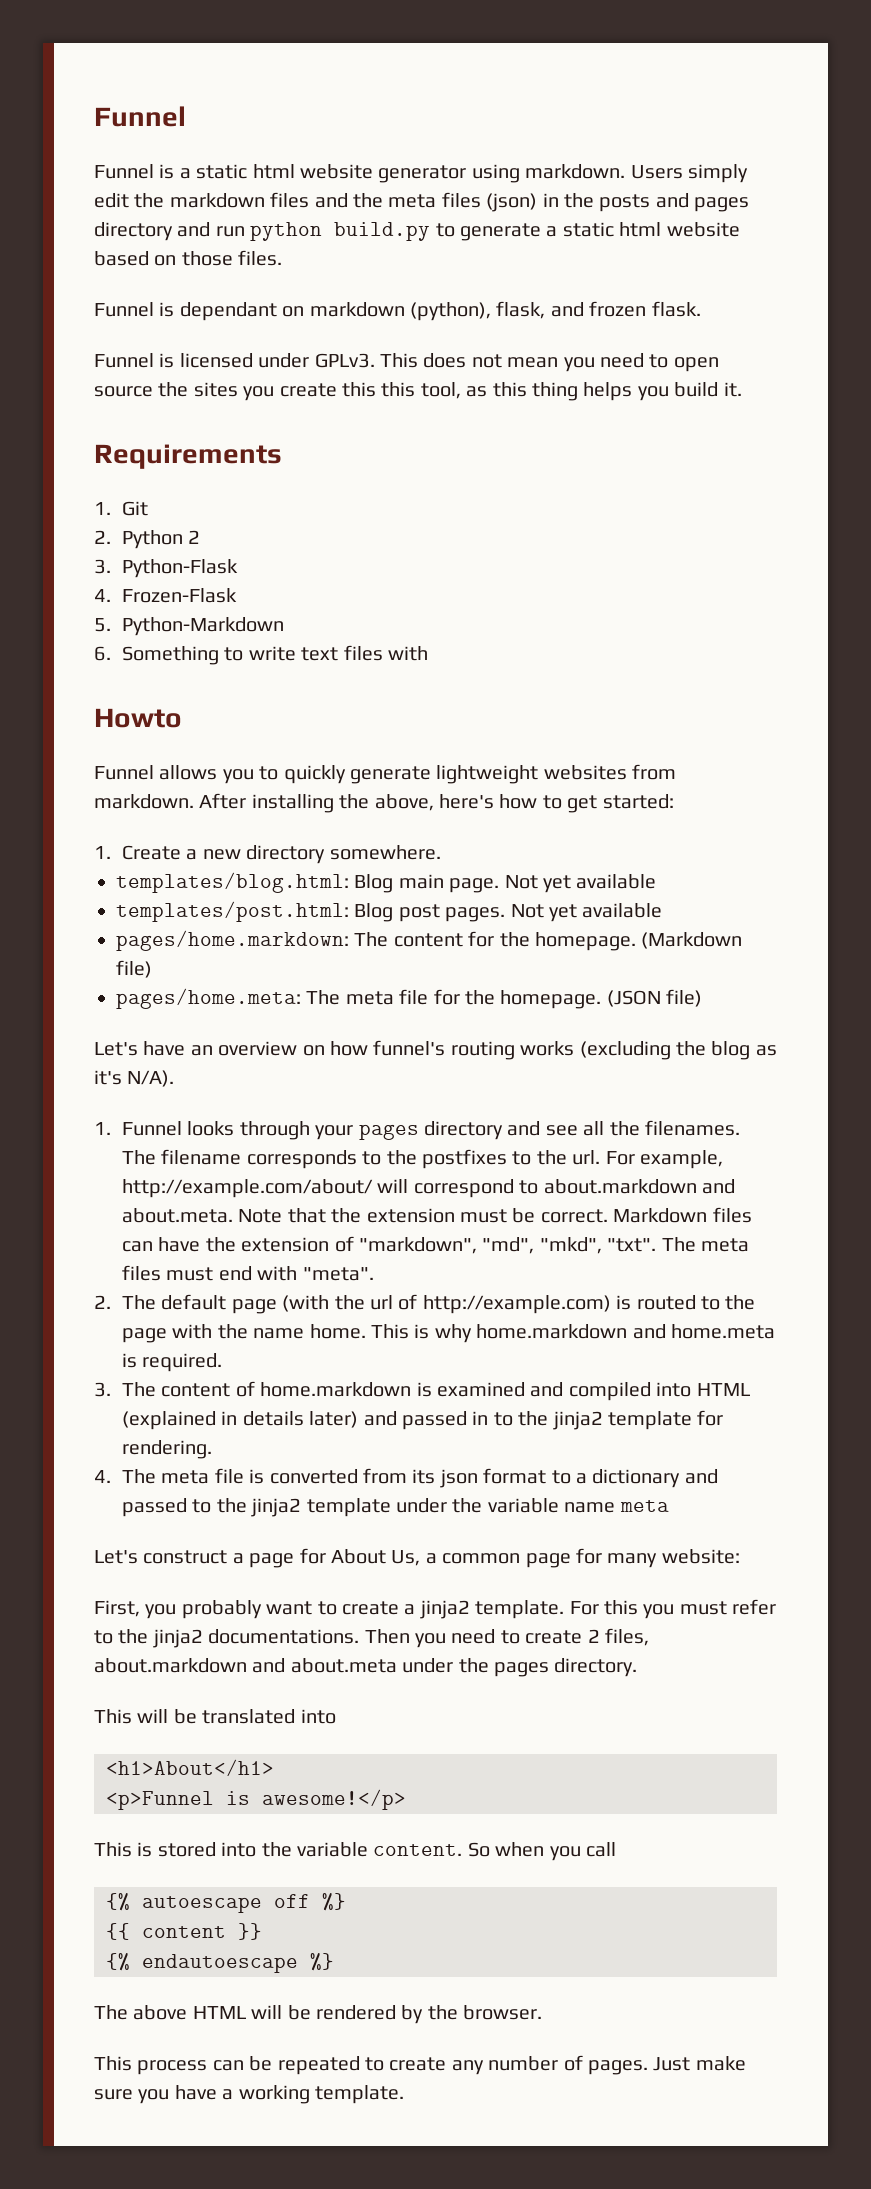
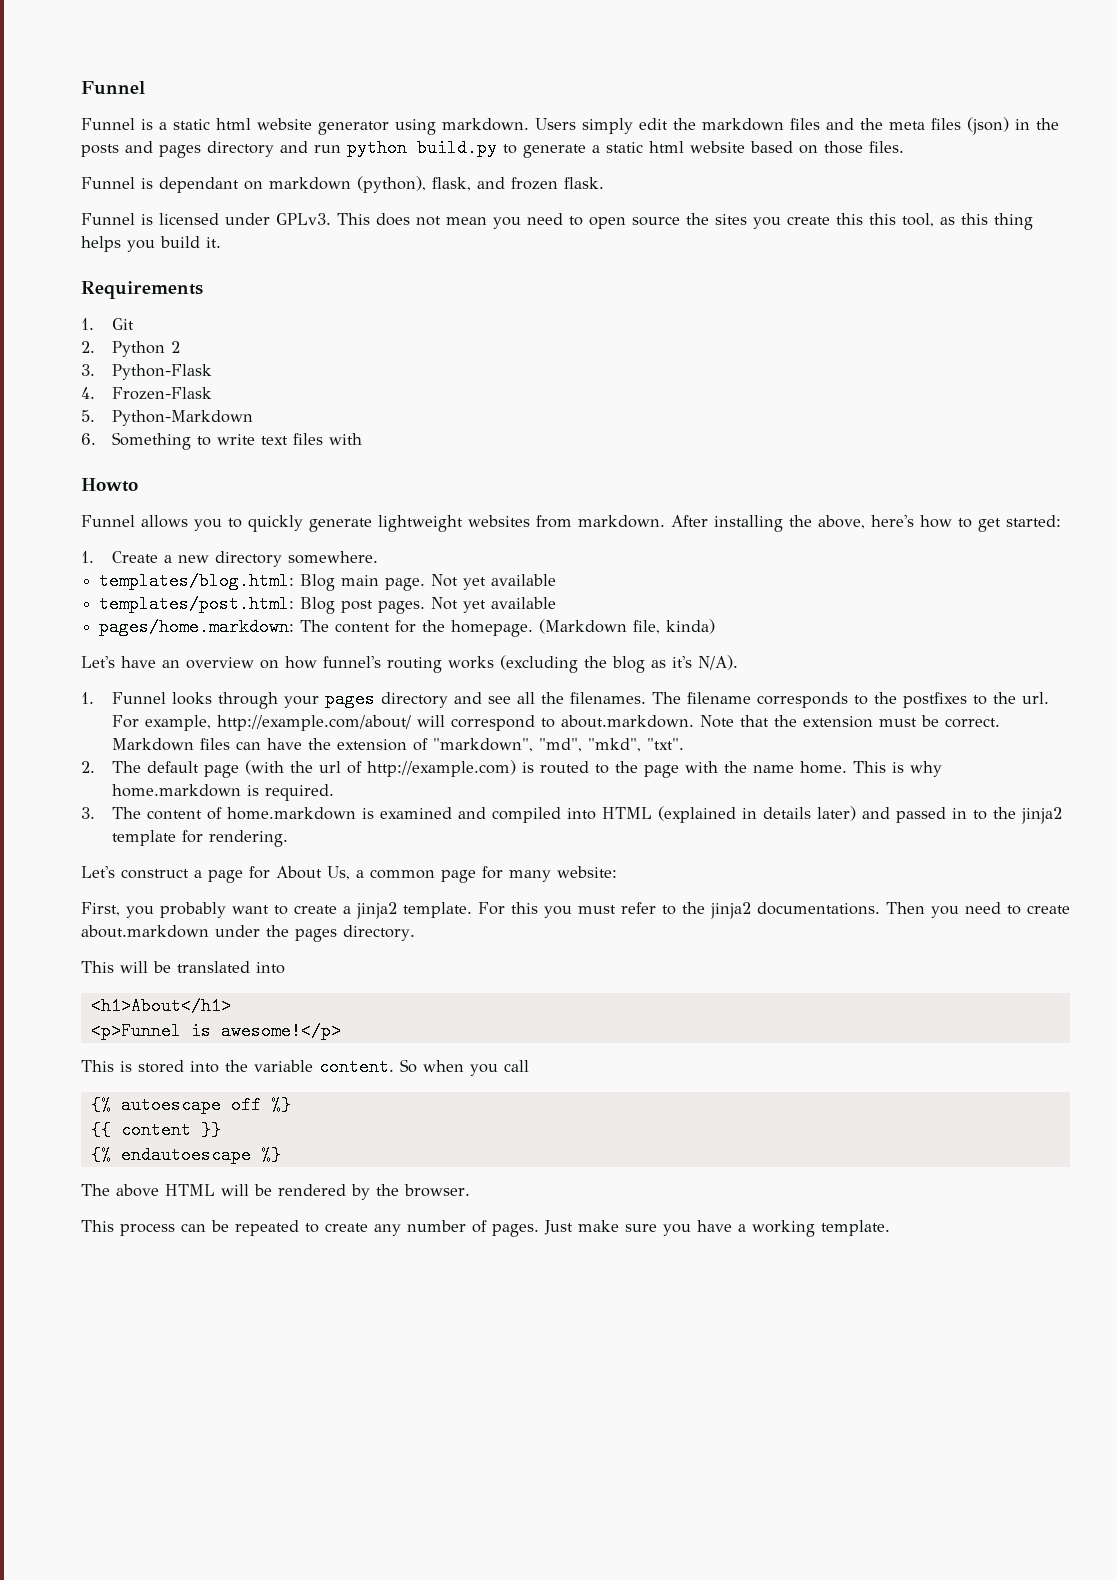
- (Markdown file)
- pages/home.meta: The meta file for the homepage. (JSON file)
+ (Markdown file, kinda)
- For example, http://example.com/about/ will correspond to about.markdown and about.meta. Note that the extension must be correct.
+ For example, http://example.com/about/ will correspond to about.markdown. Note that the extension must be correct.
- The meta files must end with "meta".
- This is why home.markdown and home.meta is required.
+ This is why home.markdown is required.
- 4. The meta file is converted from its json format to a dictionary and passed to the jinja2 template under the variable name meta
- Then you need to create 2 files, about.markdown and about.meta under the pages directory.
+ Then you need to create about.markdown under the pages directory.

